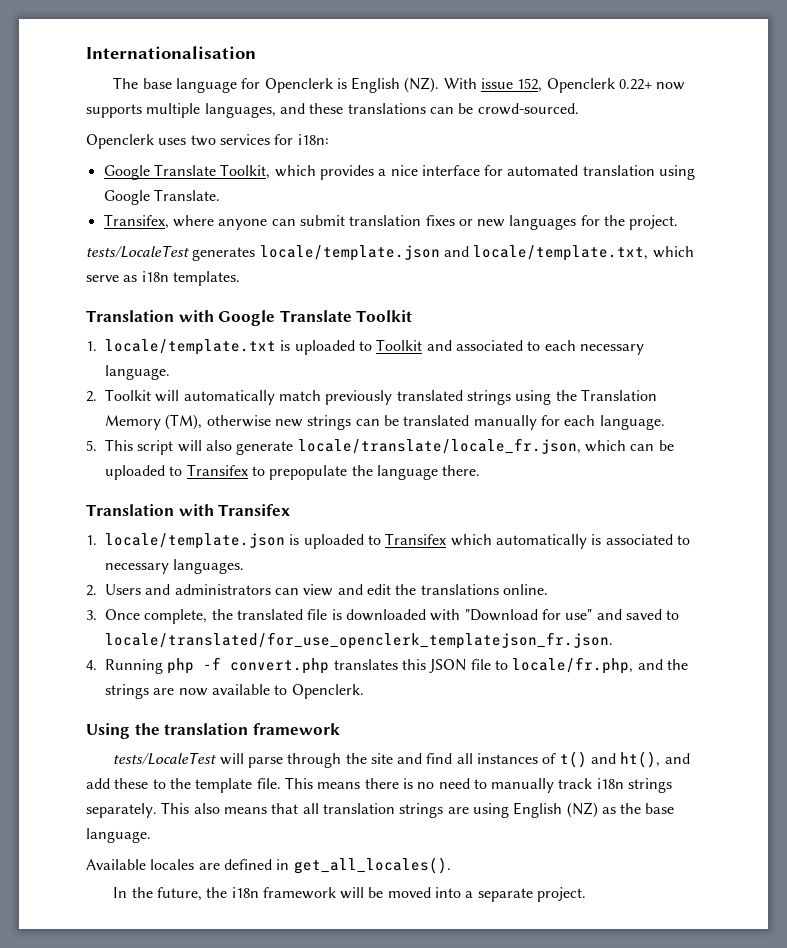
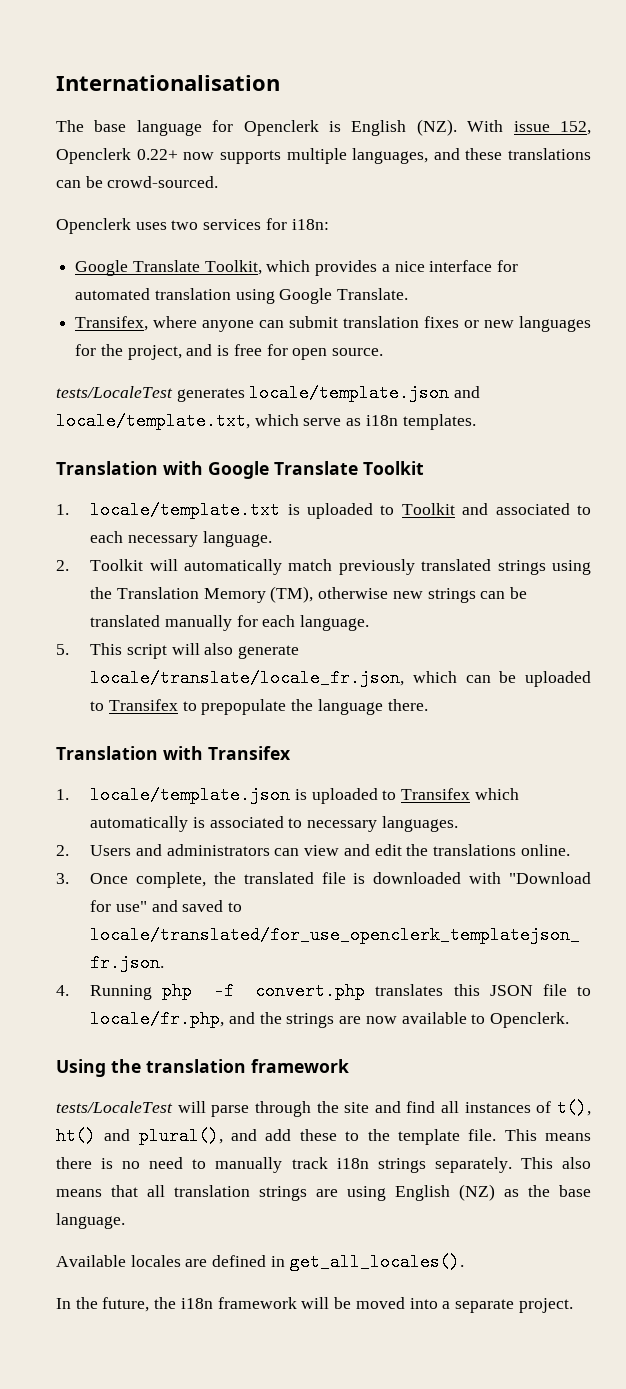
- Transifex, where anyone can submit translation fixes or new languages for the project.
+ Transifex, where anyone can submit translation fixes or new languages for the project, and is free for open source.
- tests/LocaleTest will parse through the site and find all instances of t() and ht(), and add these to the template file.
+ tests/LocaleTest will parse through the site and find all instances of t(), ht() and plural(), and add these to the template file.

